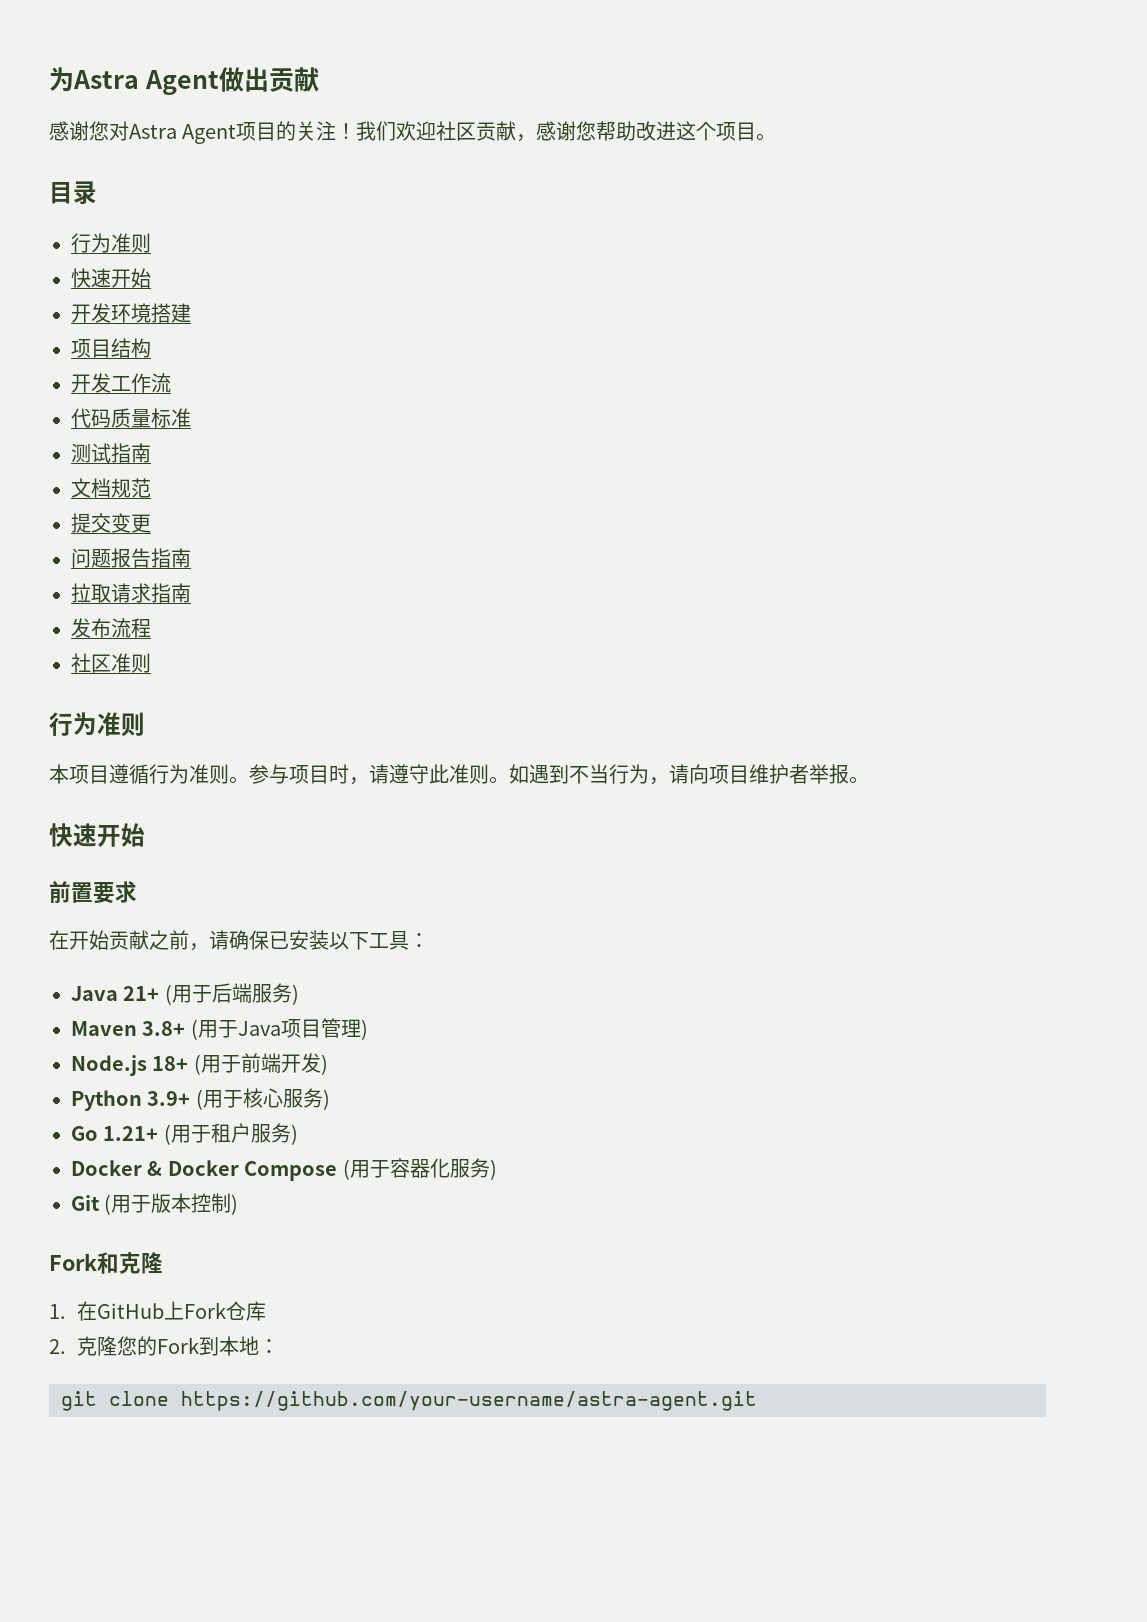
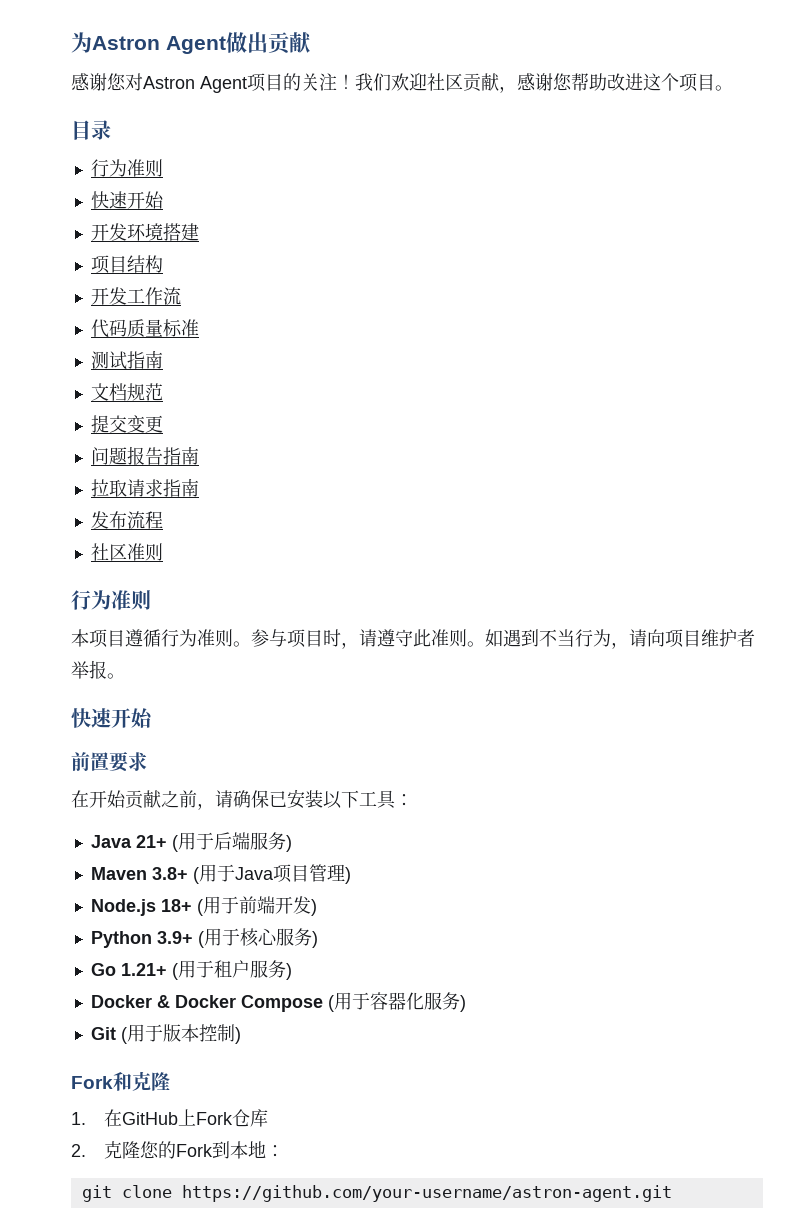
- 为Astra Agent做出贡献
+ 为Astron Agent做出贡献
- 感谢您对Astra Agent项目的关注！
+ 感谢您对Astron Agent项目的关注！
- git clone https://github.com/your-username/astra-agent.git
+ git clone https://github.com/your-username/astron-agent.git

